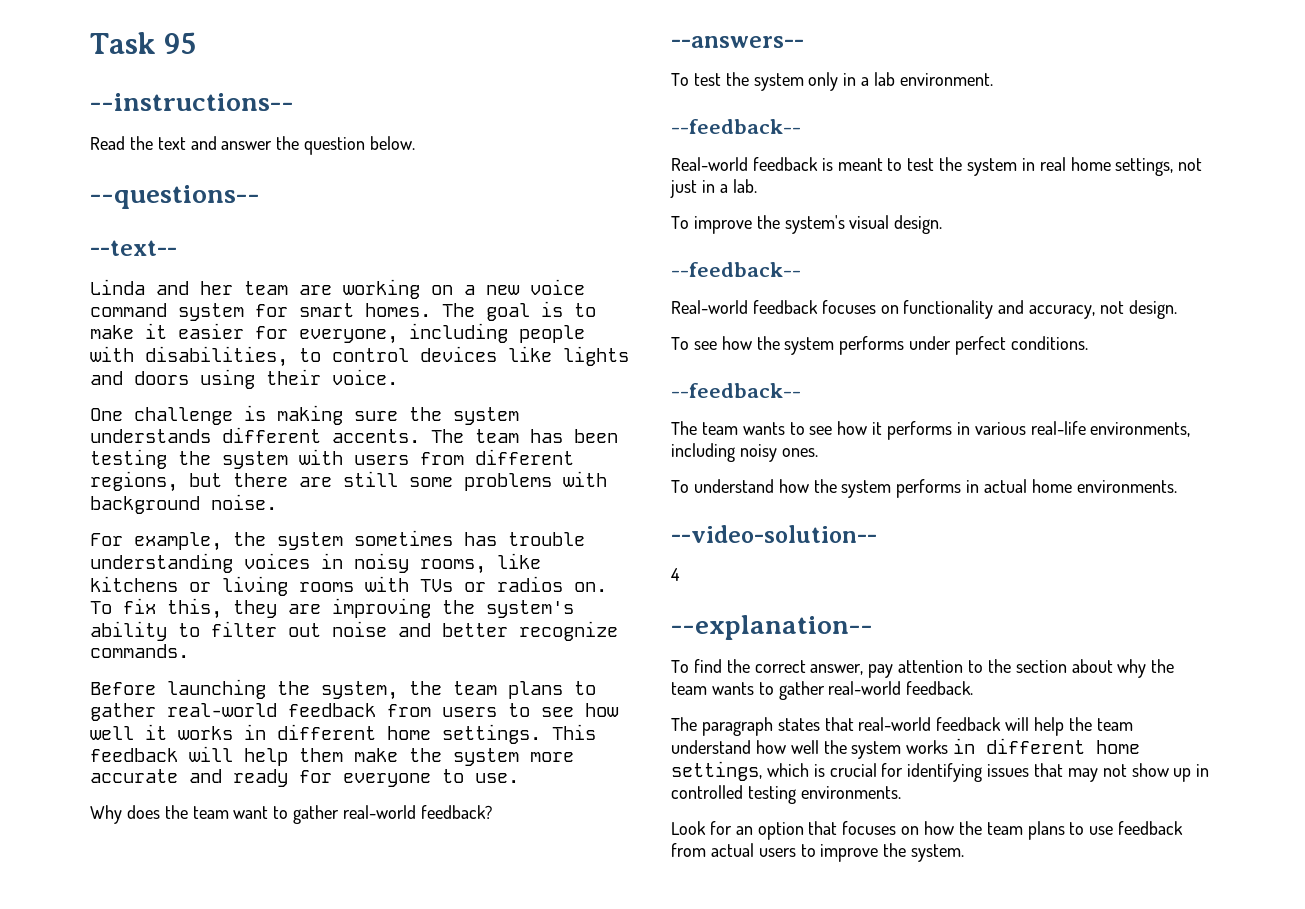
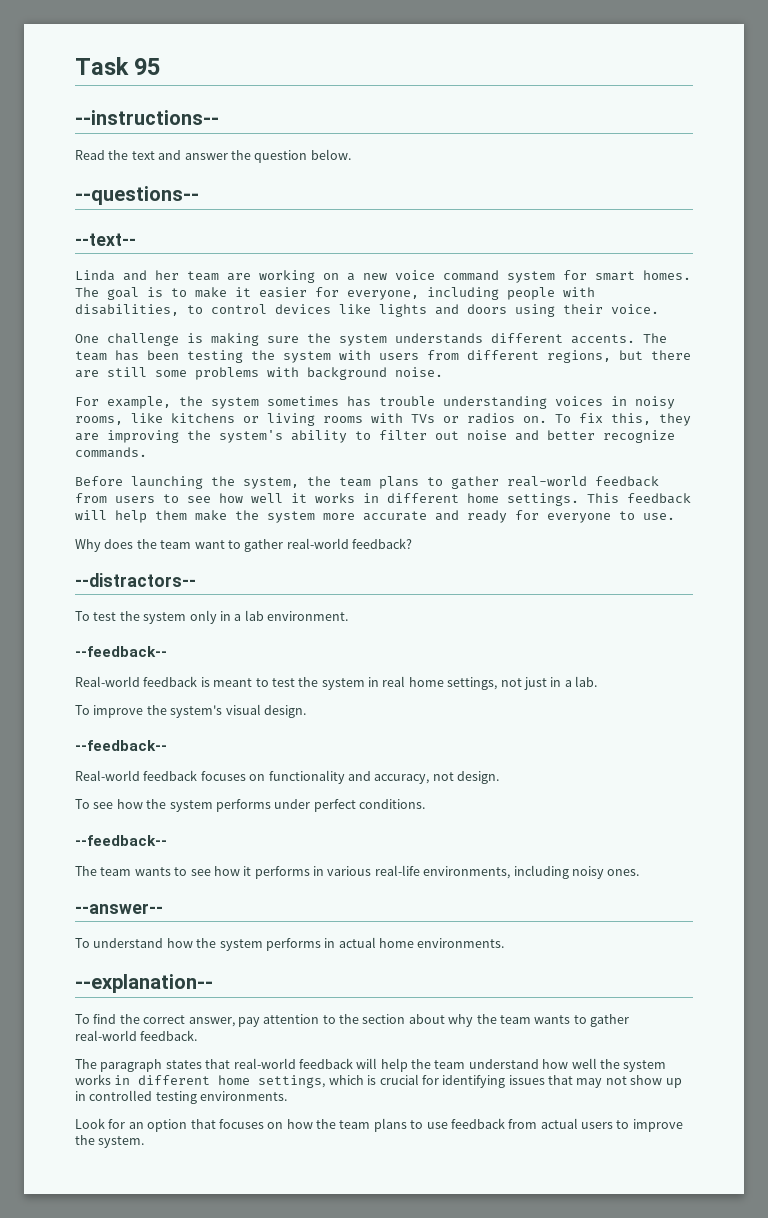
- --answers--
+ --distractors--
+ --answer--
- --video-solution--
- 4

